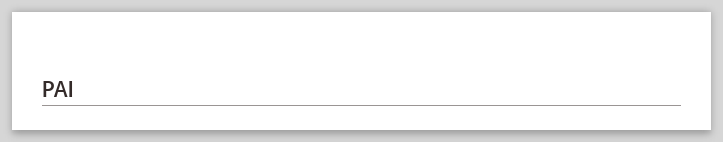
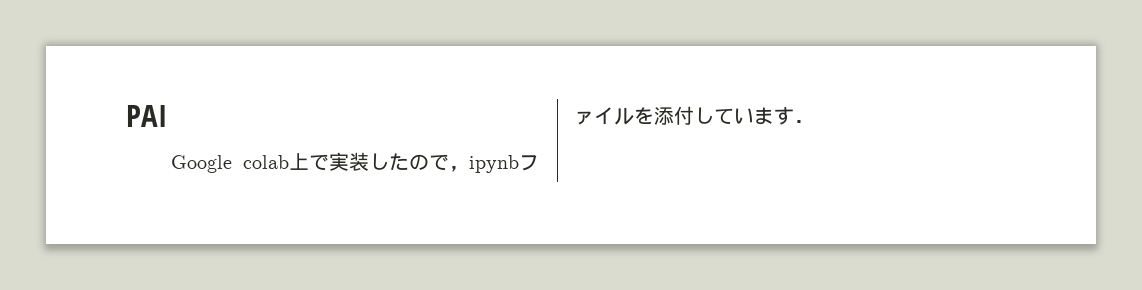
+ Google colab上で実装したので，ipynbファイルを添付しています．

